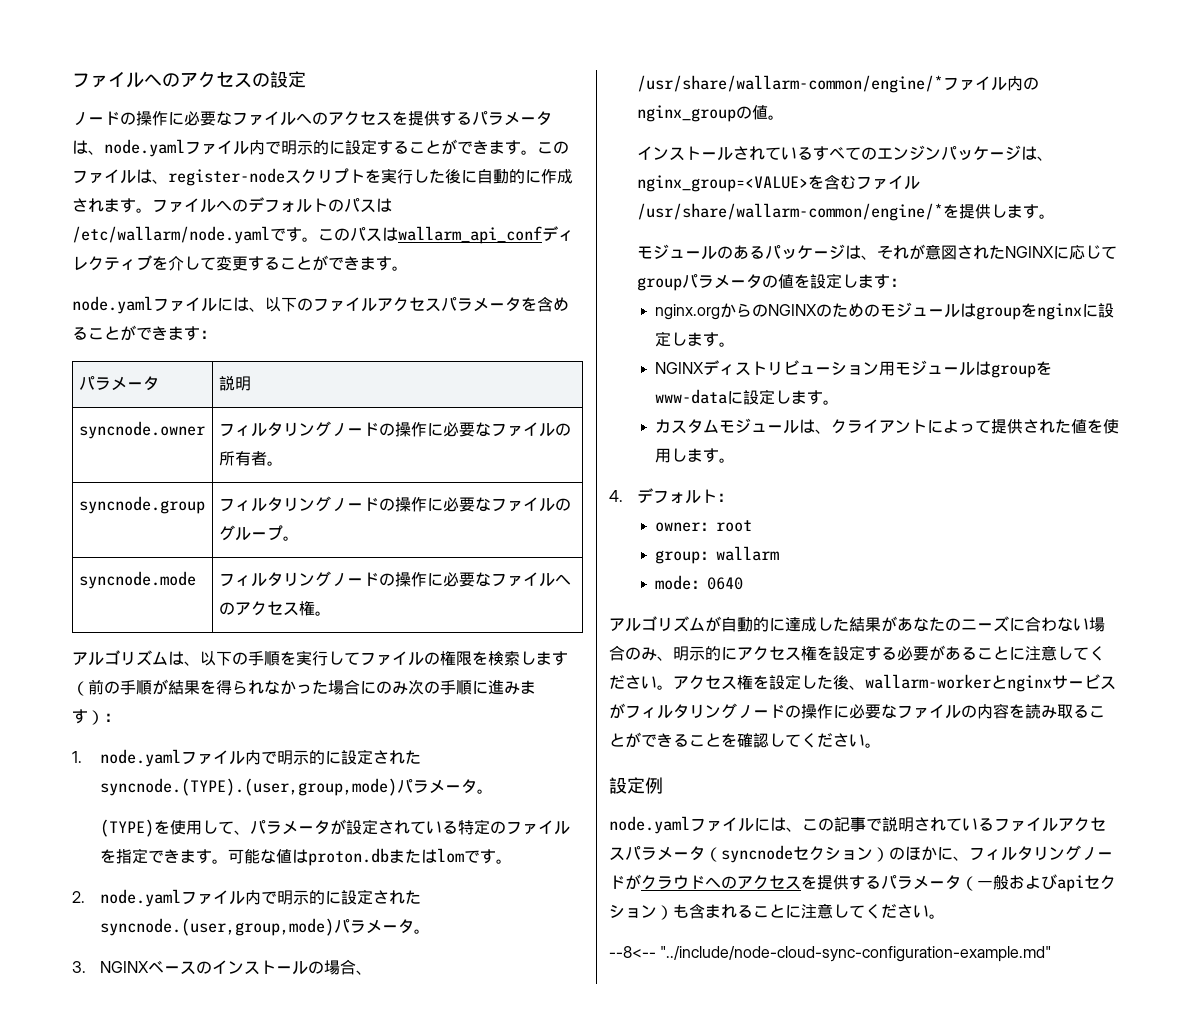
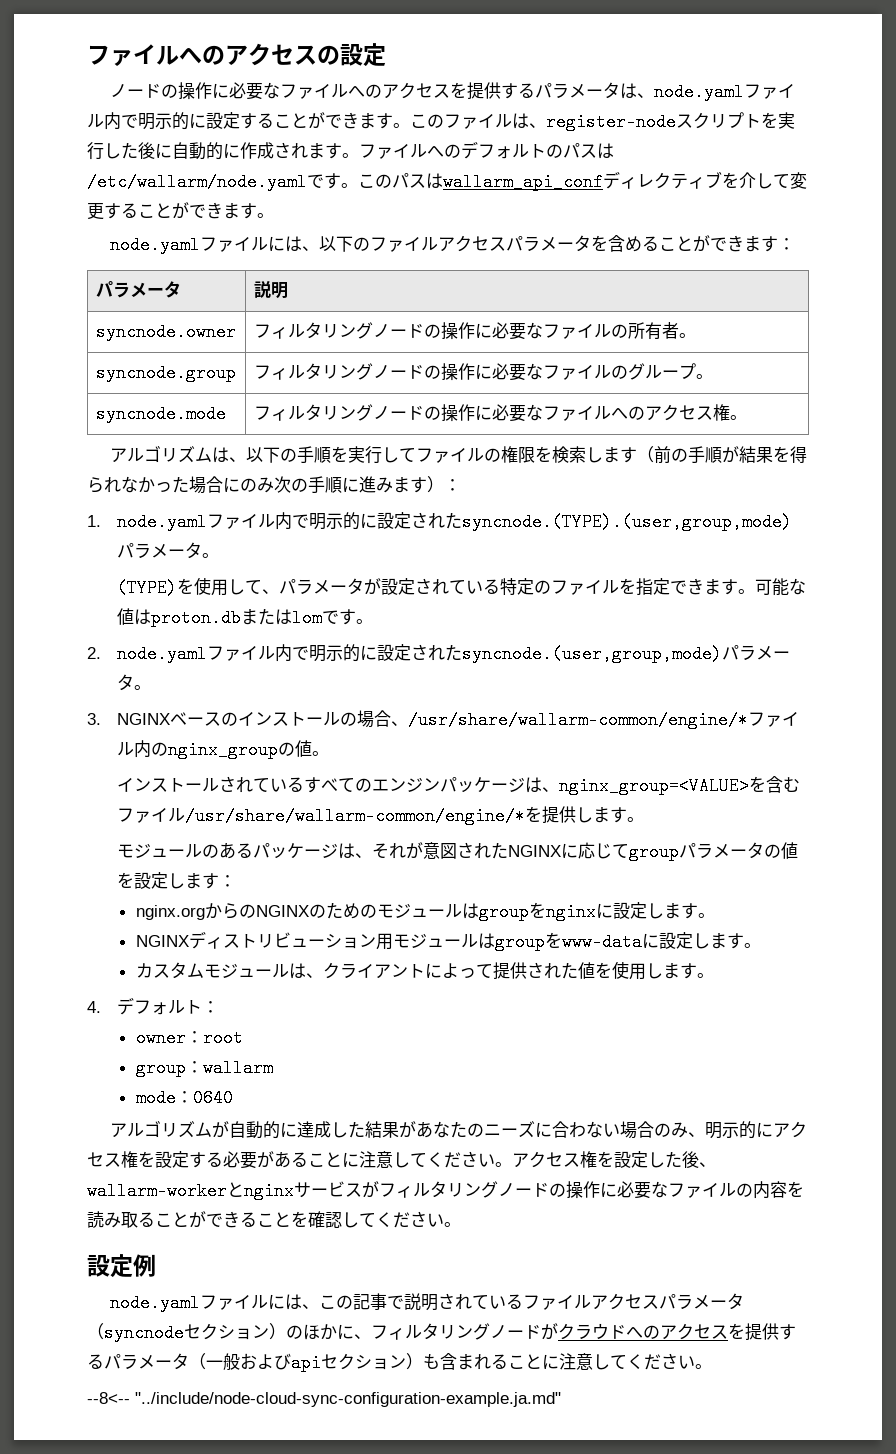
- --8<-- "../include/node-cloud-sync-configuration-example.md"
+ --8<-- "../include/node-cloud-sync-configuration-example.ja.md"

